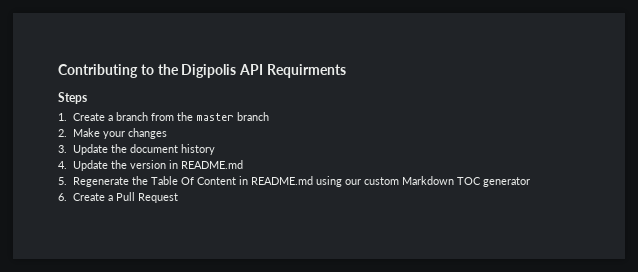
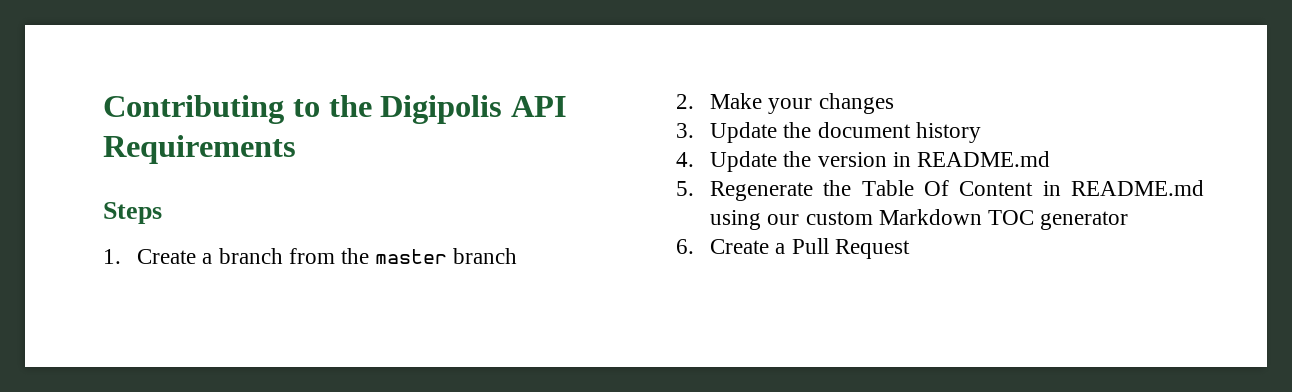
- Contributing to the Digipolis API Requirments
+ Contributing to the Digipolis API Requirements

